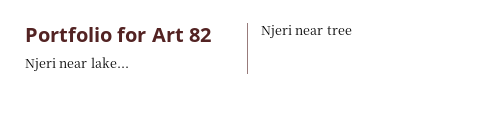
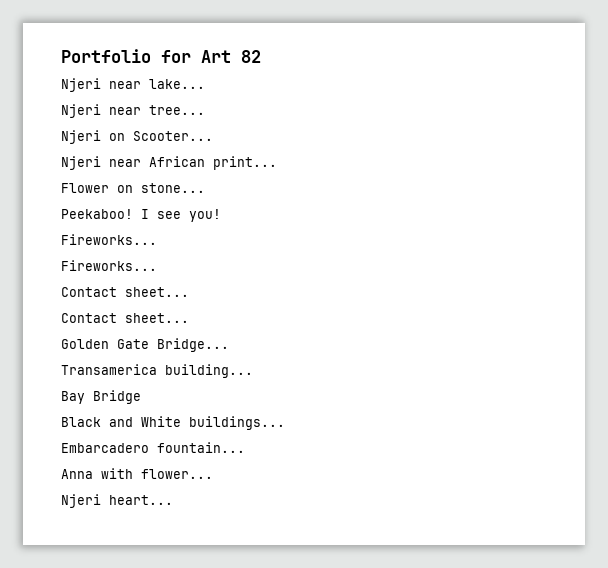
- Njeri near tree
+ Njeri near tree...
+ Njeri on Scooter...
+ Njeri near African print...
+ Flower on stone...
+ Peekaboo! I see you!
+ Fireworks...
+ Fireworks...
+ Contact sheet...
+ Contact sheet...
+ Golden Gate Bridge...
+ Transamerica building...
+ Bay Bridge
+ Black and White buildings...
+ Embarcadero fountain...
+ Anna with flower...
+ Njeri heart...

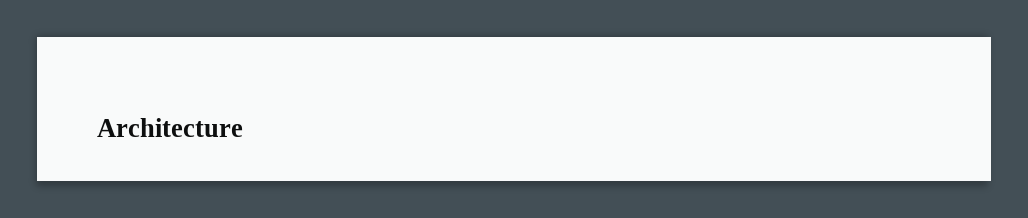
- Portfolio for Art 82
- Njeri near lake...
- Njeri near tree...
- Njeri on Scooter...
- Njeri near African print...
- Flower on stone...
- Peekaboo! I see you!
- Fireworks...
- Fireworks...
- Contact sheet...
- Contact sheet...
- Golden Gate Bridge...
- Transamerica building...
- Bay Bridge
- Black and White buildings...
- Embarcadero fountain...
- Anna with flower...
- Njeri heart...
+ Architecture

